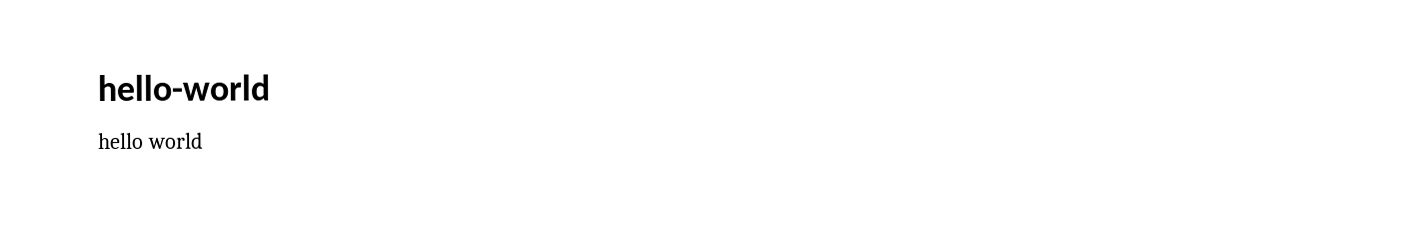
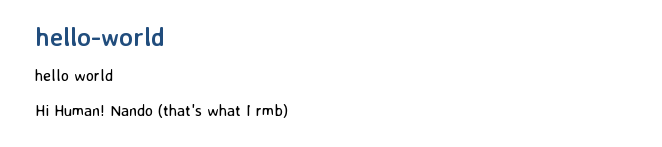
+ Hi Human! Nando (that's what I rmb)

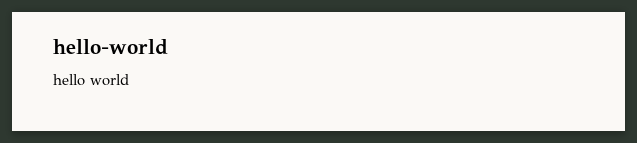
- Hi Human! Nando (that's what I rmb)

